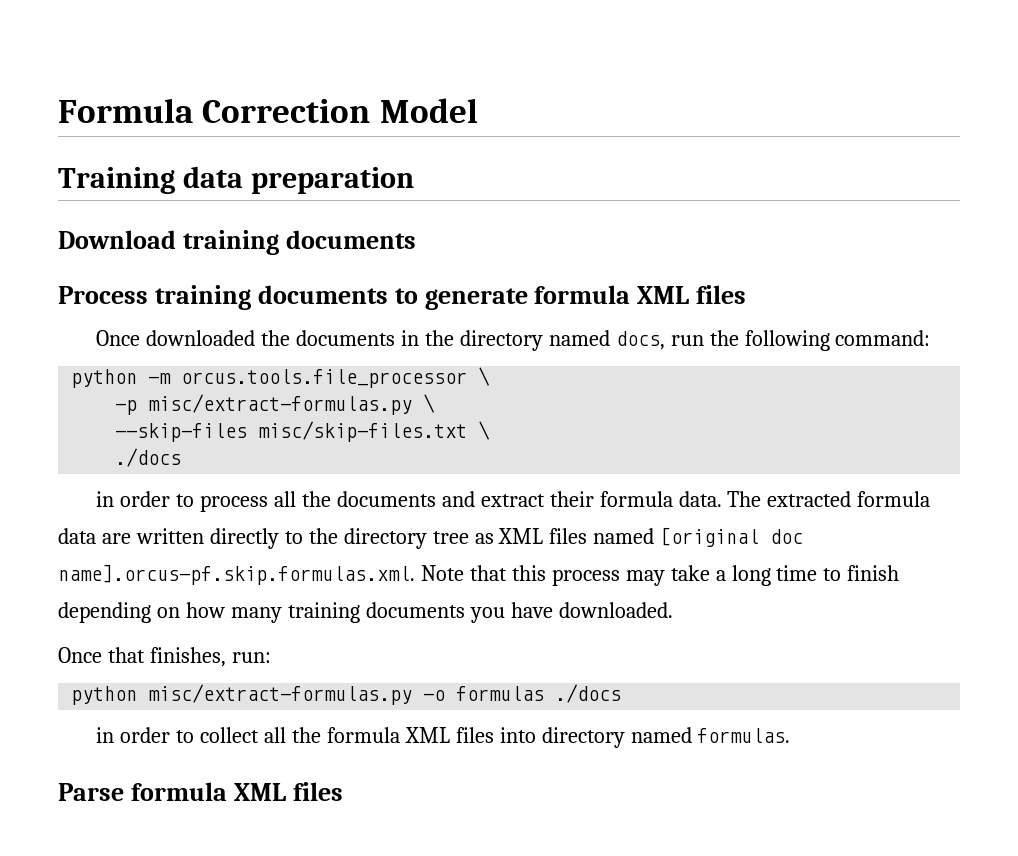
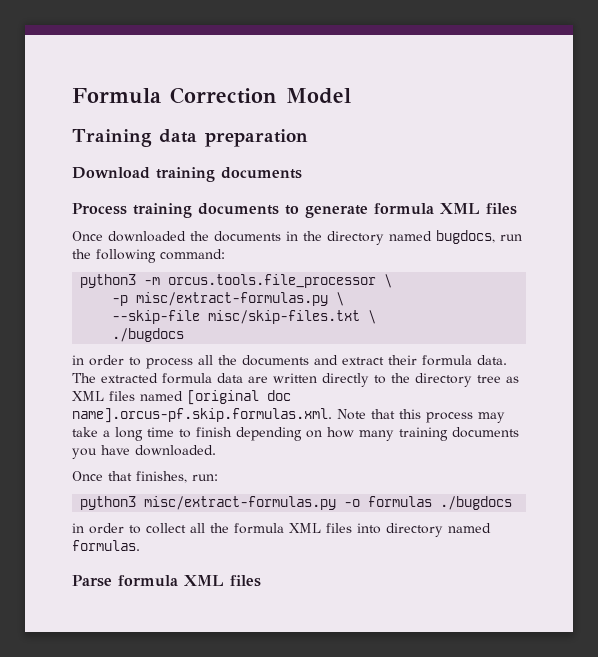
- Once downloaded the documents in the directory named docs, run the following command:
+ Once downloaded the documents in the directory named bugdocs, run the following command:
- python -m orcus.tools.file_processor \
+ python3 -m orcus.tools.file_processor \
- --skip-files misc/skip-files.txt \
- ./docs
+ --skip-file misc/skip-files.txt \
+ ./bugdocs
- python misc/extract-formulas.py -o formulas ./docs
+ python3 misc/extract-formulas.py -o formulas ./bugdocs

